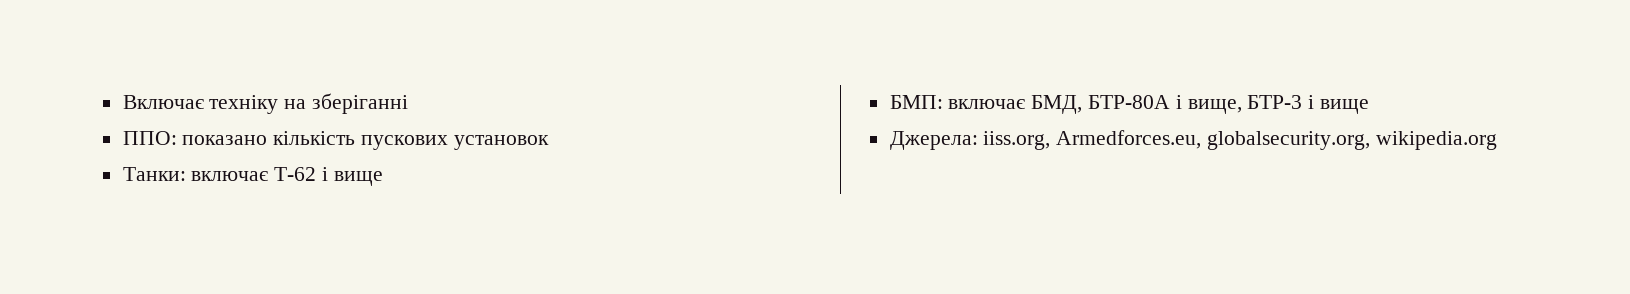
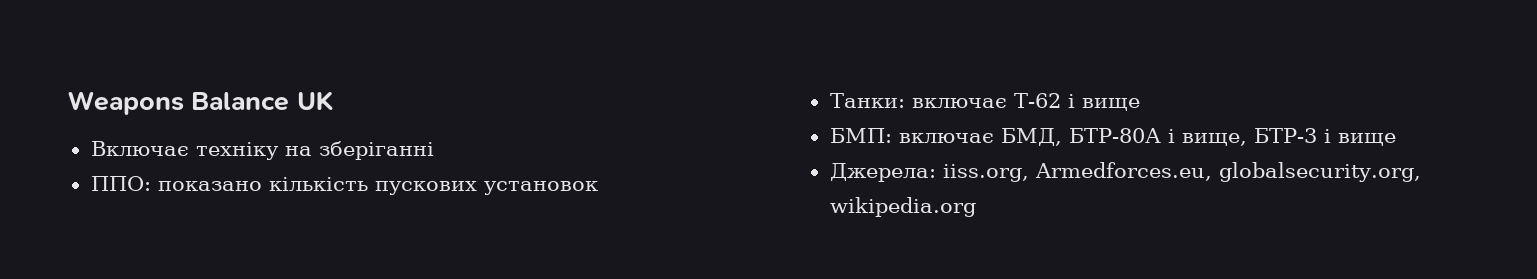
+ Weapons Balance UK

